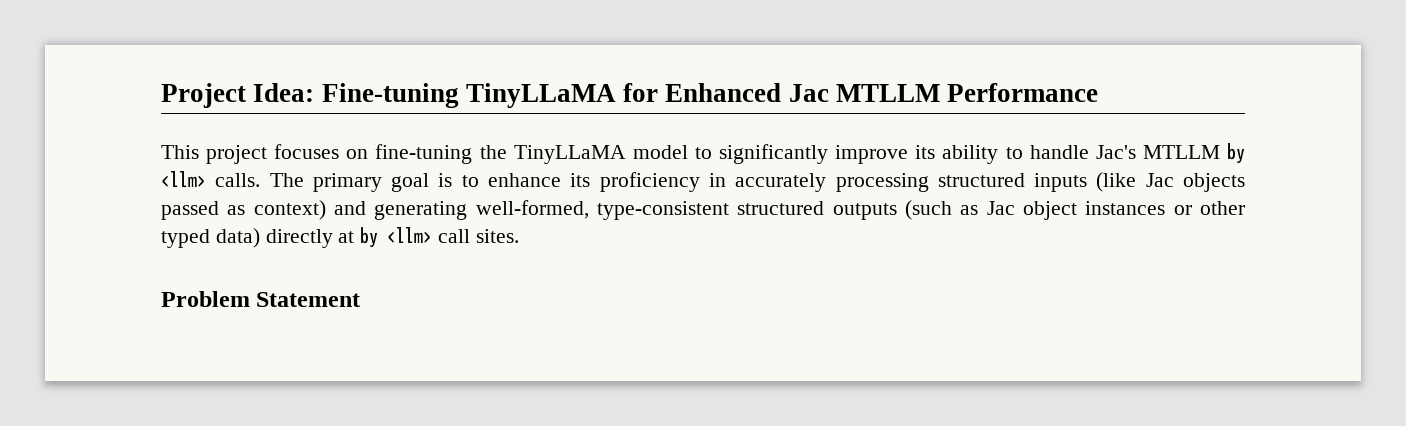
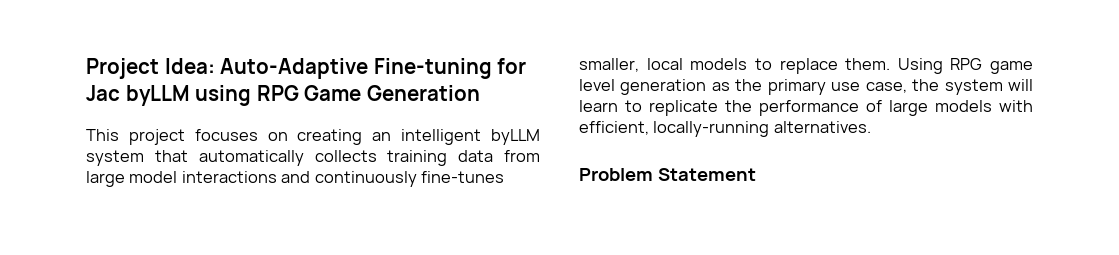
- Project Idea: Fine-tuning TinyLLaMA for Enhanced Jac MTLLM Performance
- This project focuses on fine-tuning the TinyLLaMA model to significantly improve its ability to handle Jac's MTLLM by <llm> calls. The primary goal is to enhance its proficiency in accurately processing structured inputs (like Jac objects passed as context) and generating well-formed, type-consistent structured outputs (such as Jac object instances or other typed data) directly at by <llm> call sites.
+ Project Idea: Auto-Adaptive Fine-tuning for Jac byLLM using RPG Game Generation
+ This project focuses on creating an intelligent byLLM system that automatically collects training data from large model interactions and continuously fine-tunes smaller, local models to replace them. Using RPG game level generation as the primary use case, the system will learn to replicate the performance of large models with efficient, locally-running alternatives.

